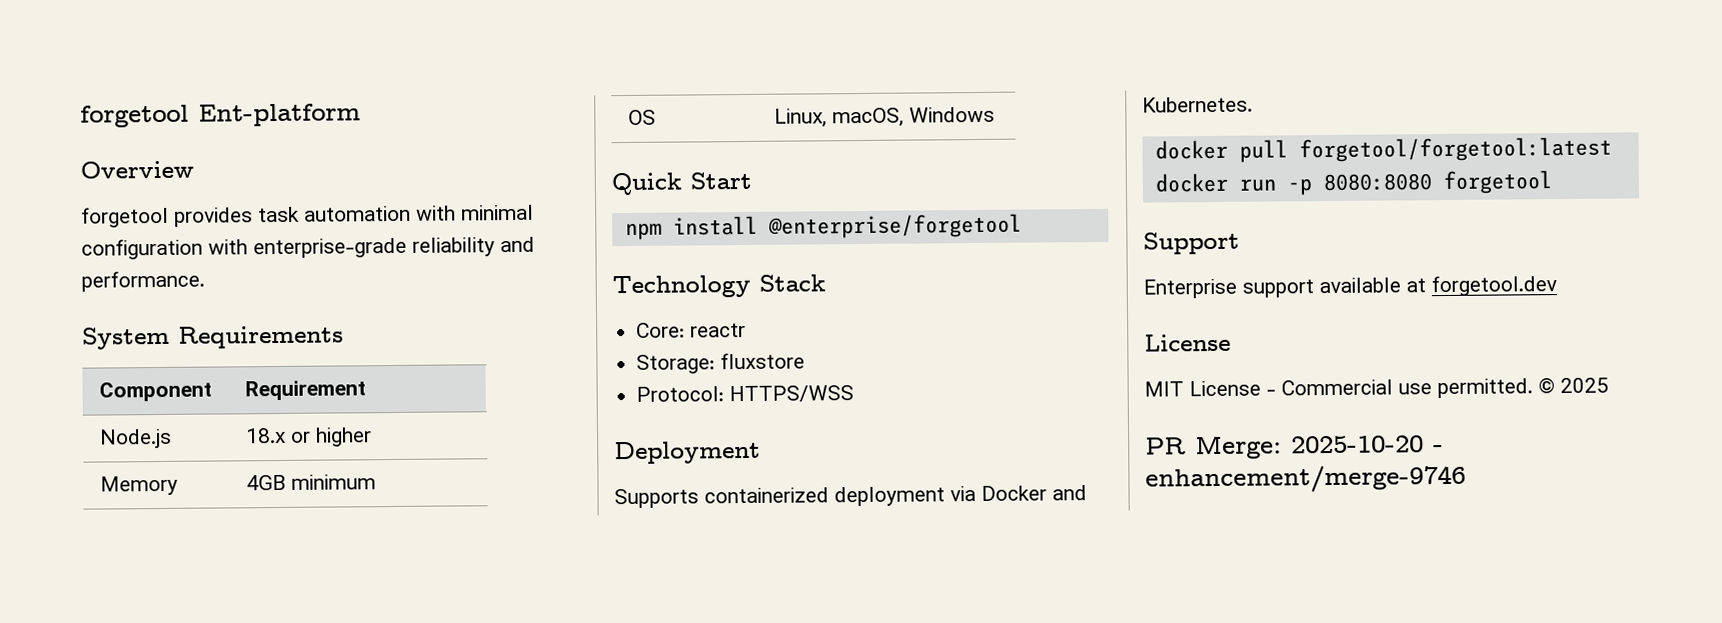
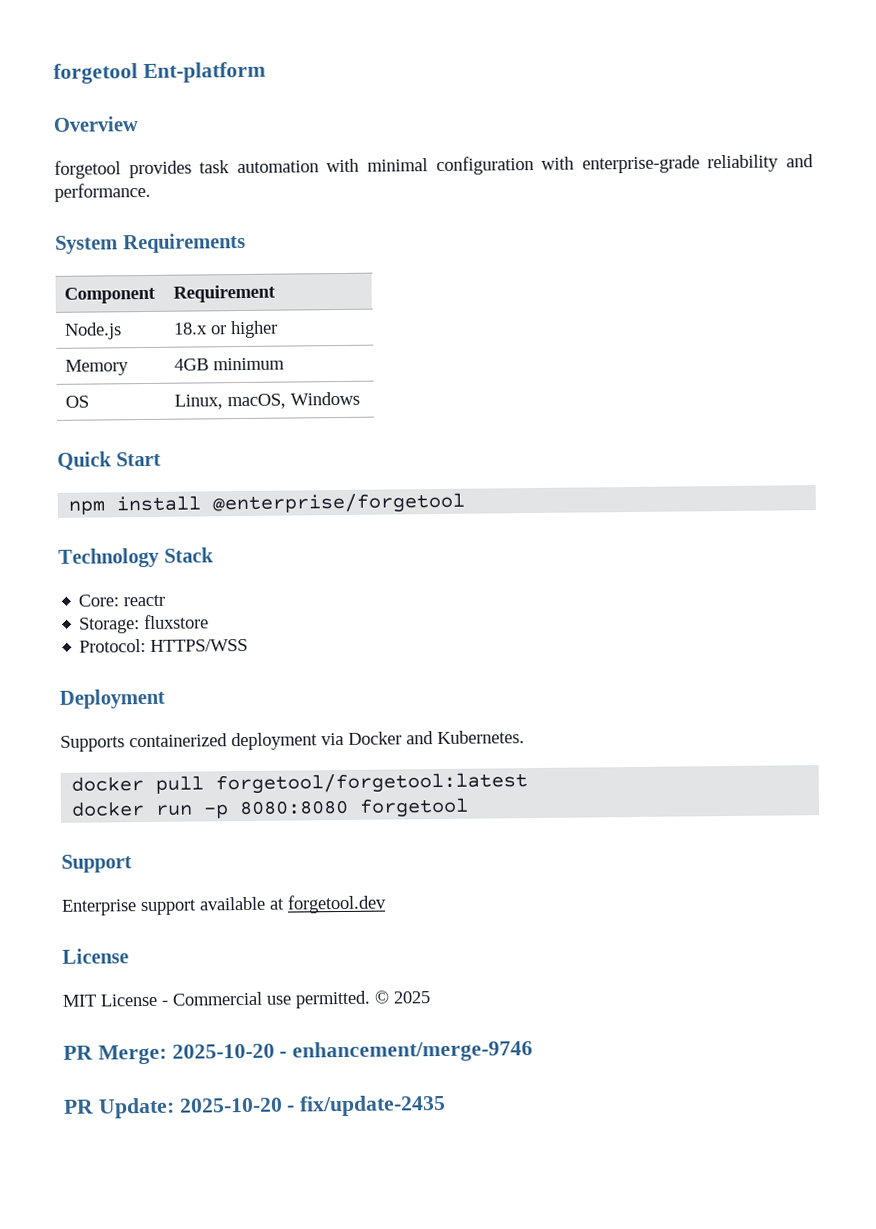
+ PR Update: 2025-10-20 - fix/update-2435

